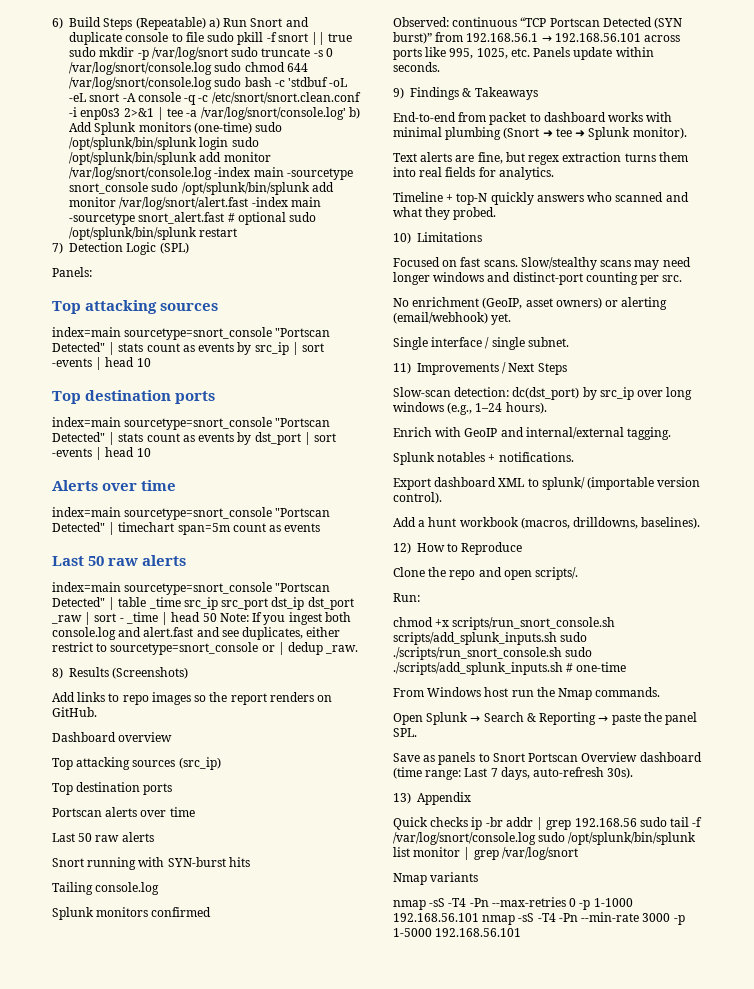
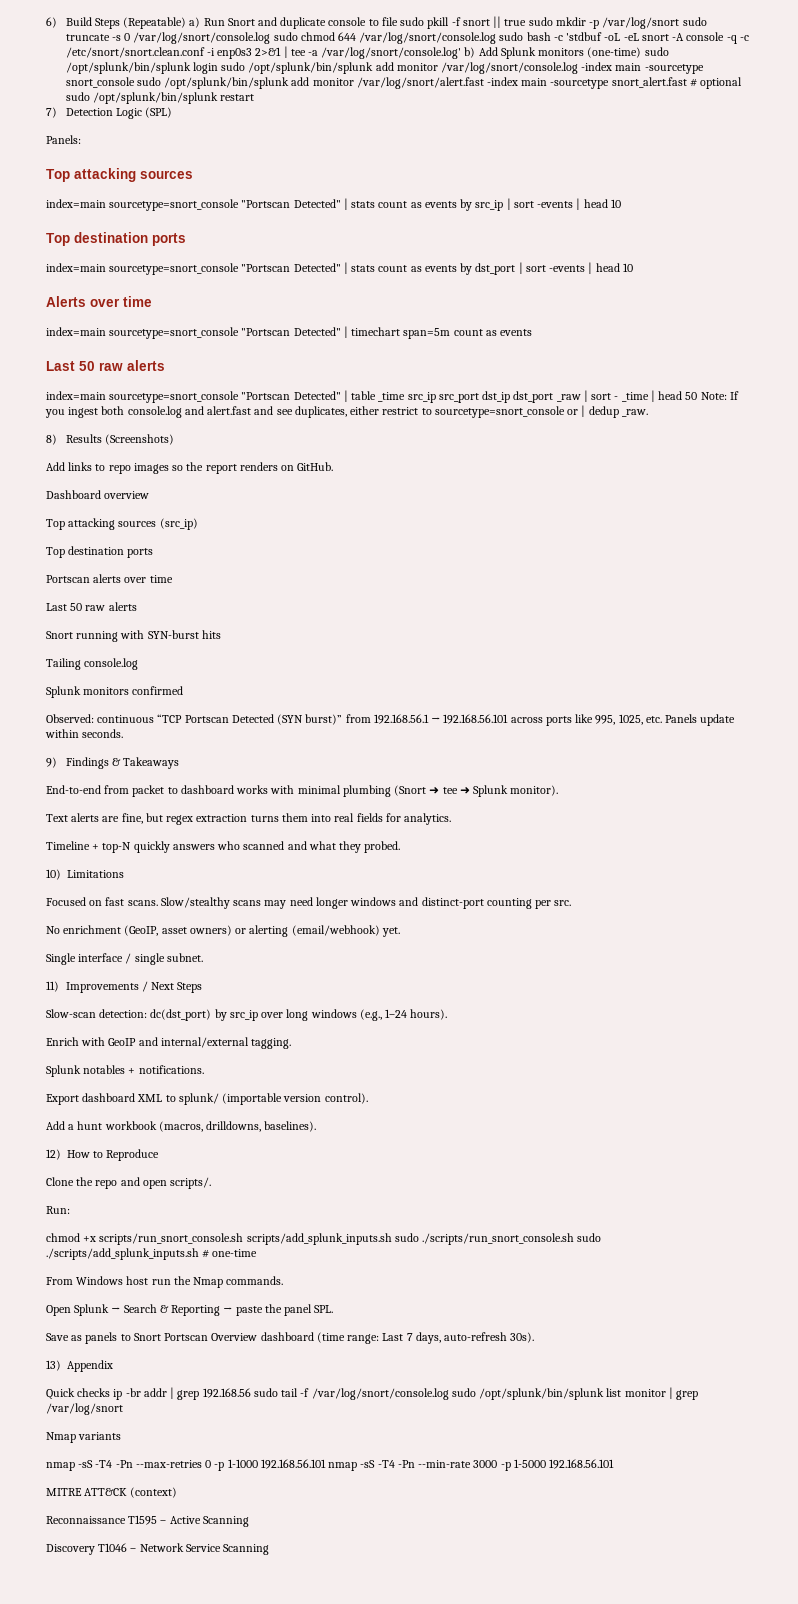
+ MITRE ATT&CK (context)
+ Reconnaissance T1595 – Active Scanning
+ Discovery T1046 – Network Service Scanning

